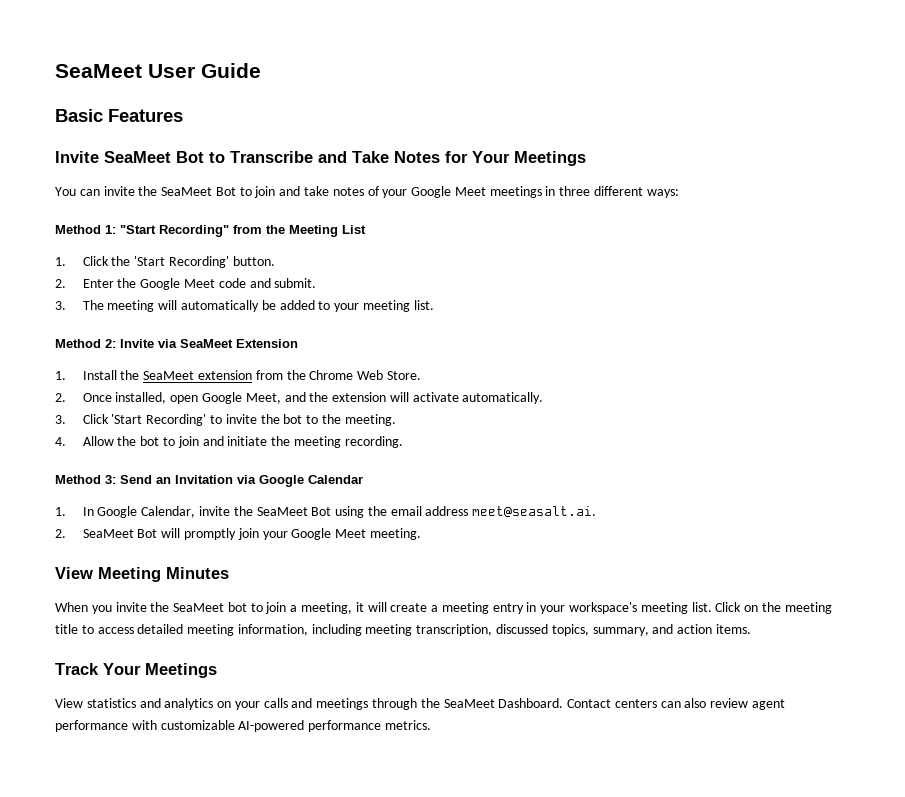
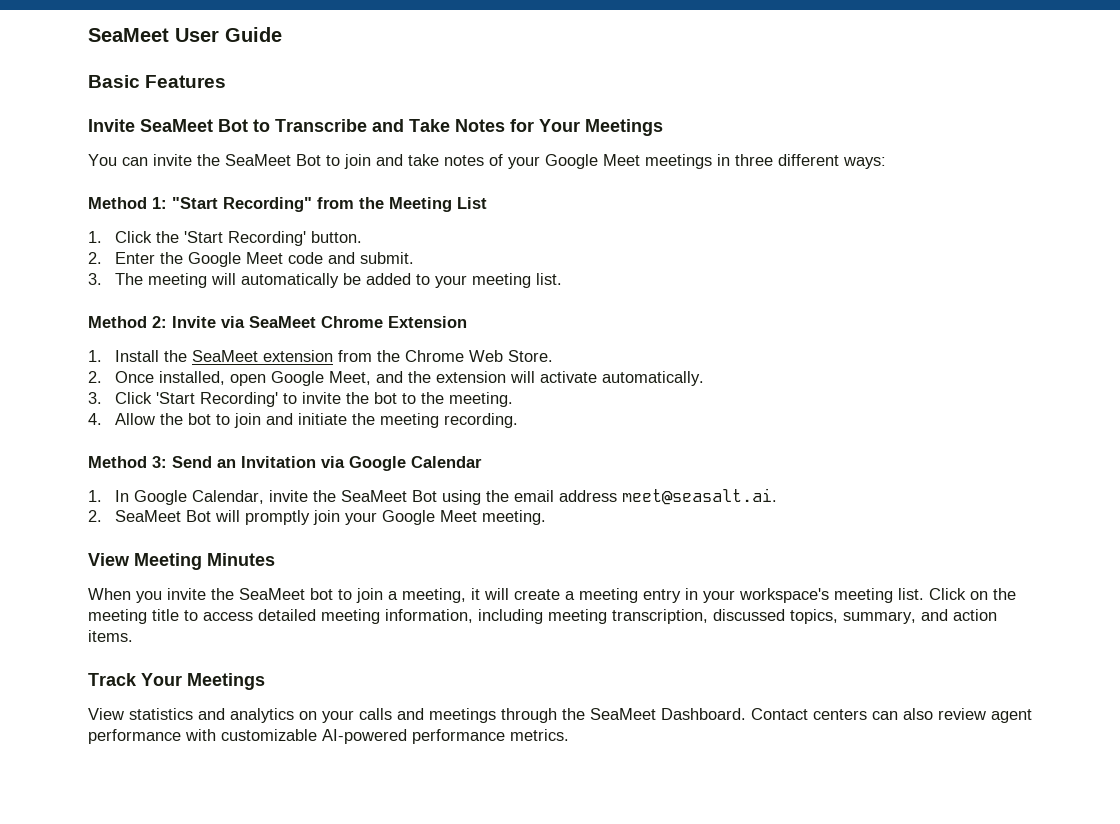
- Method 2: Invite via SeaMeet Extension
+ Method 2: Invite via SeaMeet Chrome Extension

